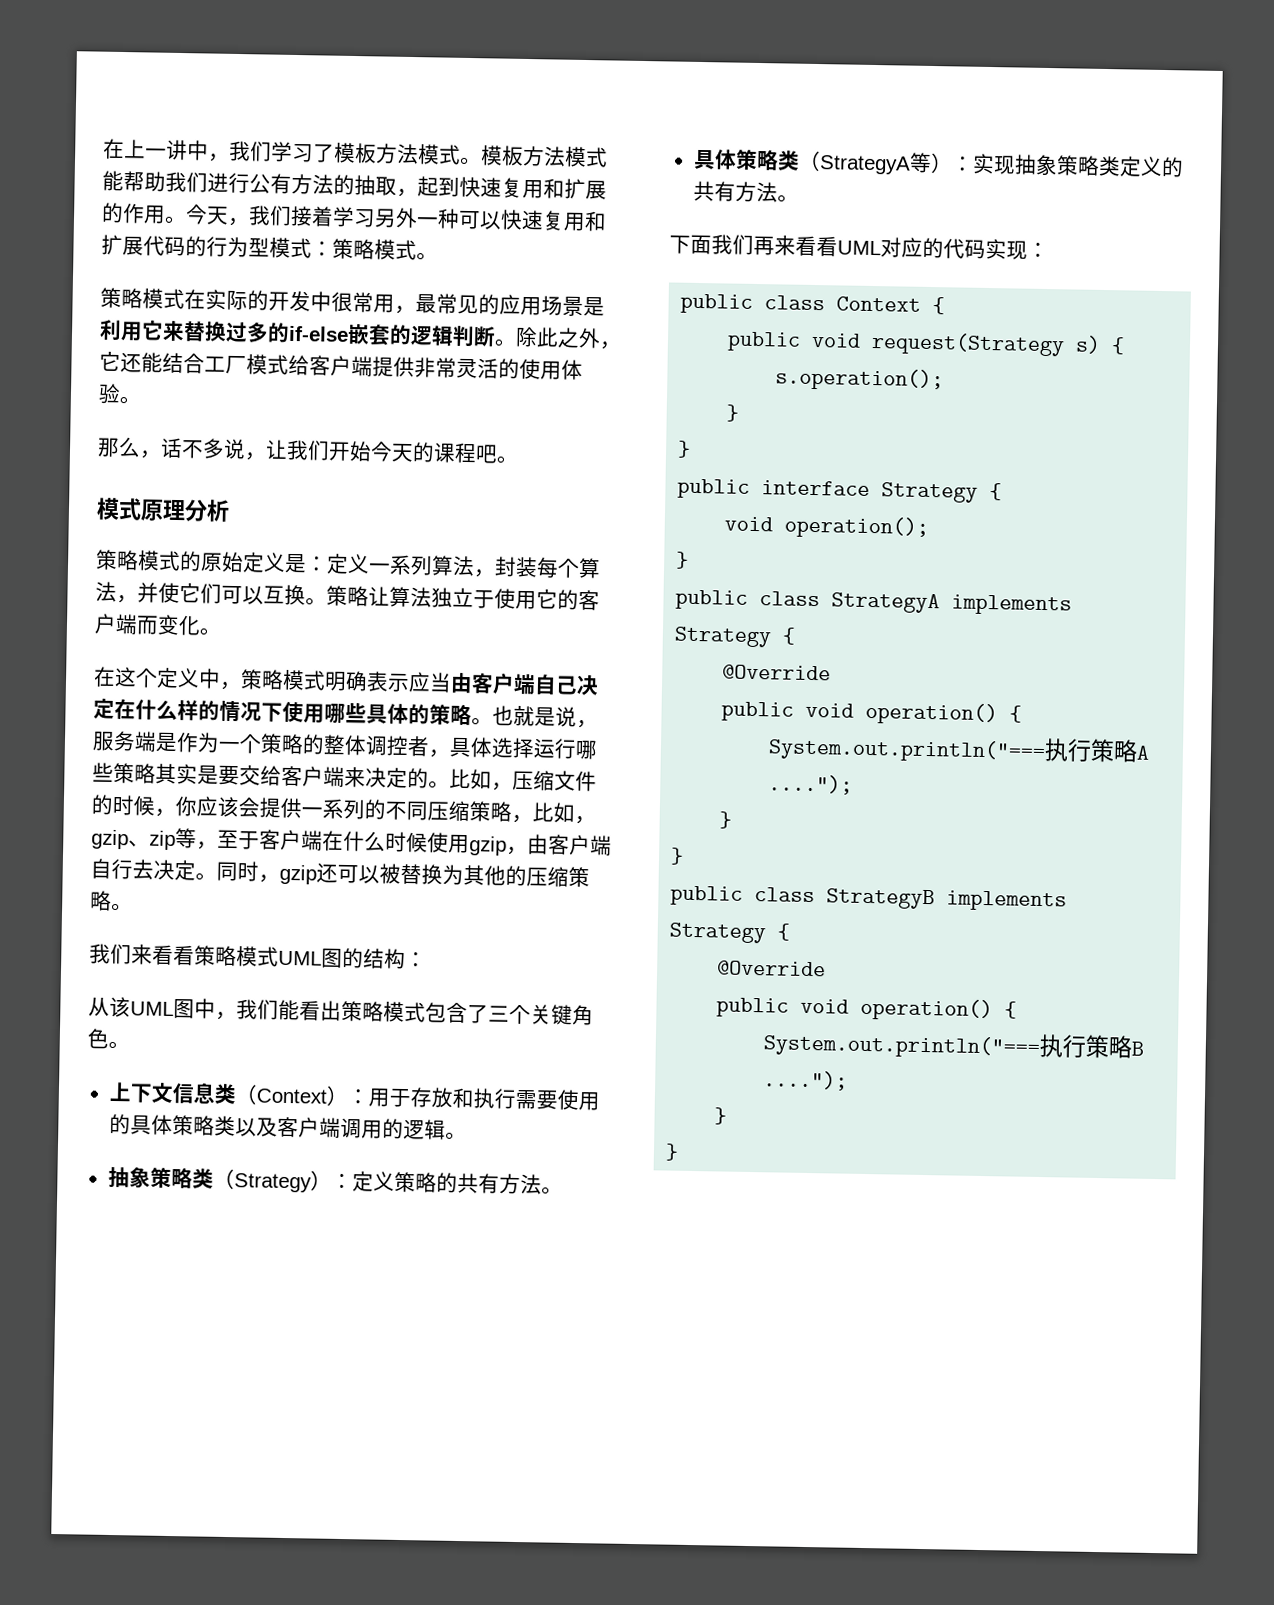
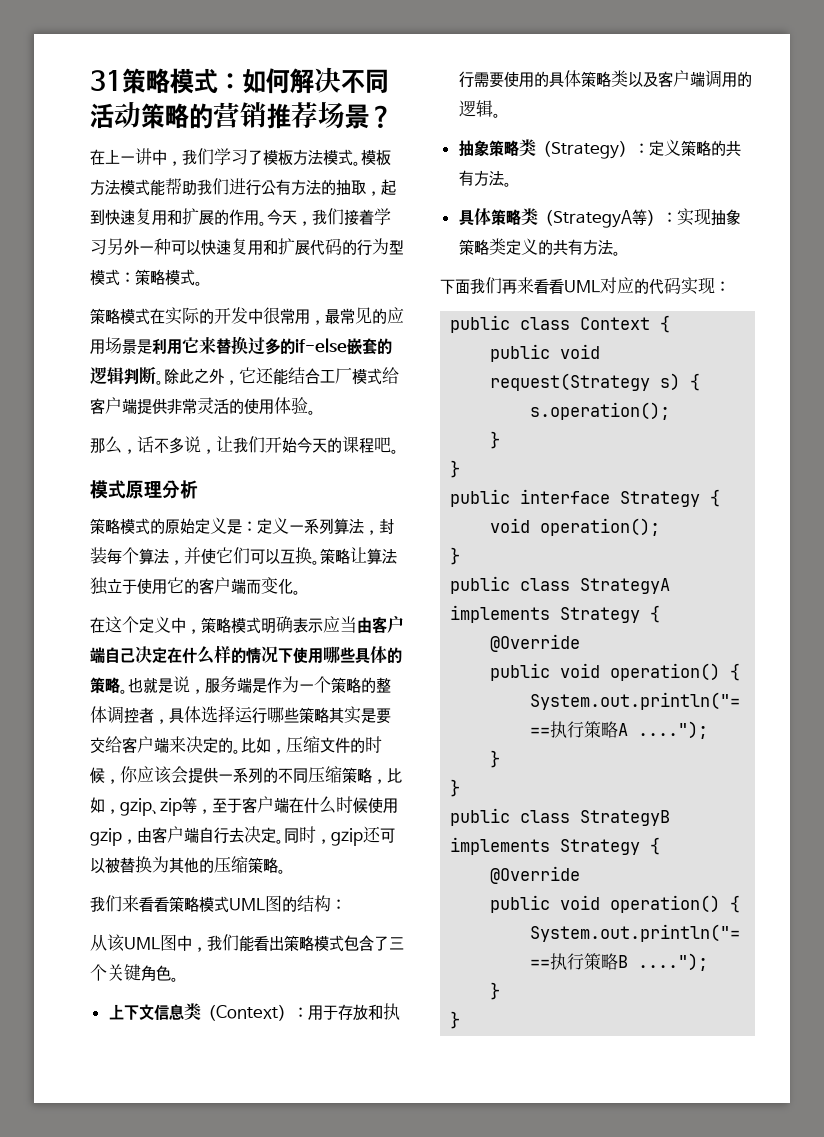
+ 31策略模式：如何解决不同活动策略的营销推荐场景？

